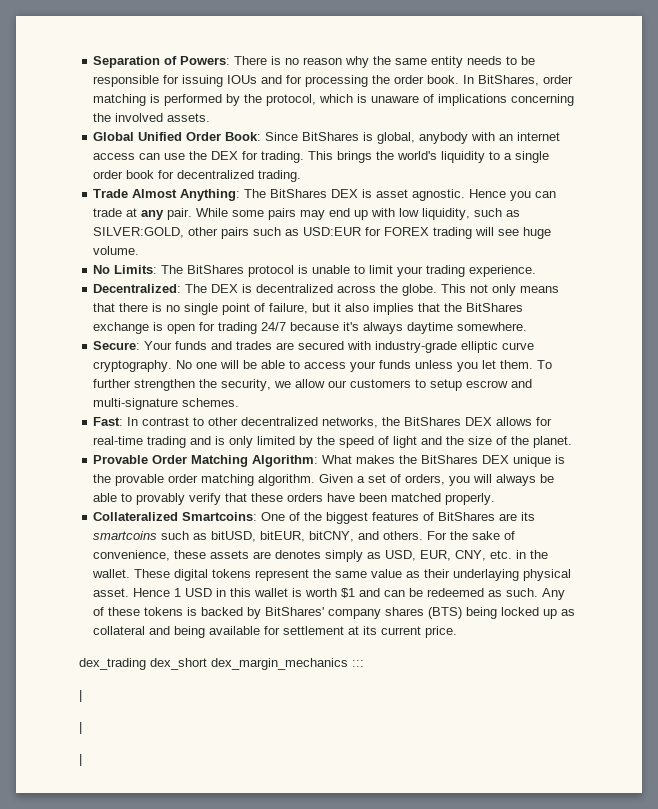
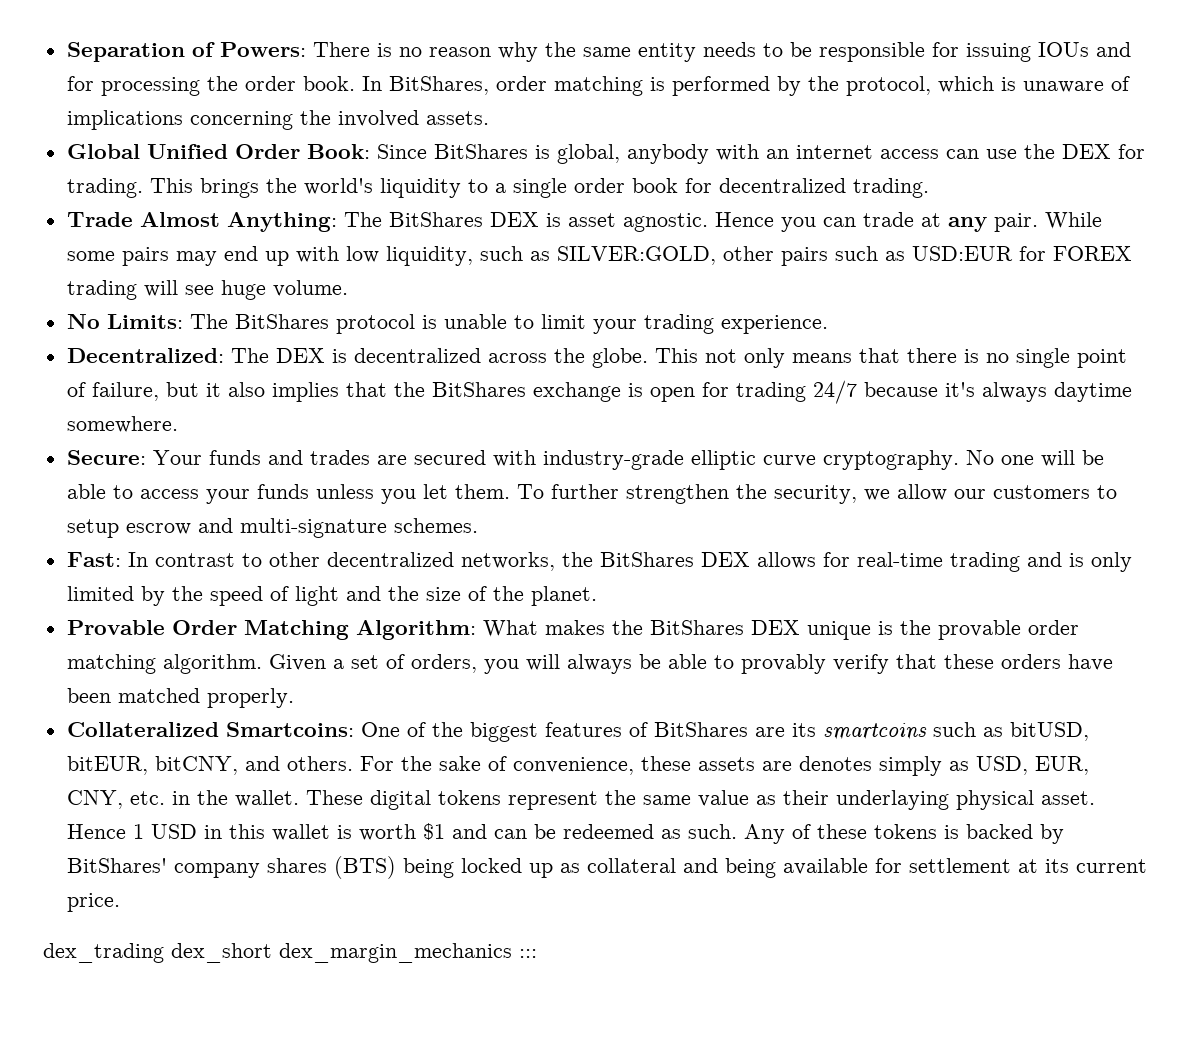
  dex_trading dex_short dex_margin_mechanics :::
- |
- |
- |

